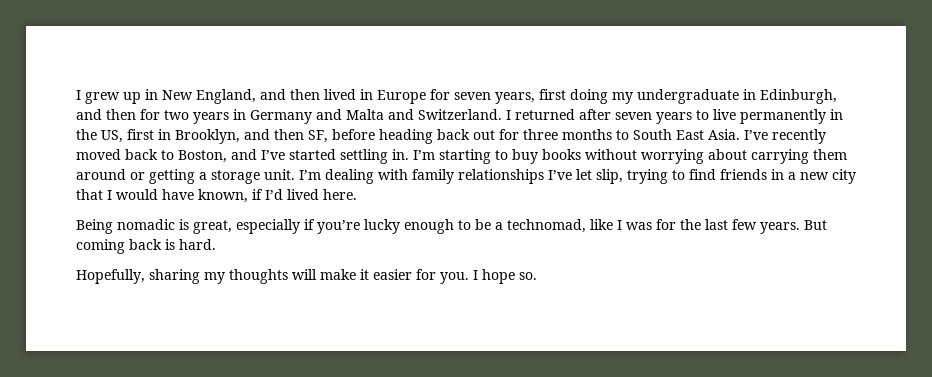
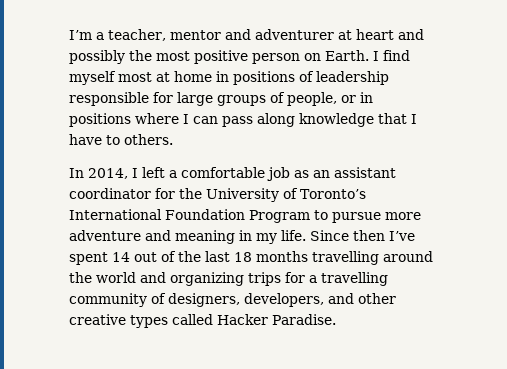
- I grew up in New England, and then lived in Europe for seven years, first doing my undergraduate in Edinburgh, and then for two years in Germany and Malta and Switzerland. I returned after seven years to live permanently in the US, first in Brooklyn, and then SF, before heading back out for three months to South East Asia. I’ve recently moved back to Boston, and I’ve started settling in. I’m starting to buy books without worrying about carrying them around or getting a storage unit. I’m dealing with family relationships I’ve let slip, trying to find friends in a new city that I would have known, if I’d lived here.
- Being nomadic is great, especially if you’re lucky enough to be a technomad, like I was for the last few years. But coming back is hard.
- Hopefully, sharing my thoughts will make it easier for you. I hope so.
+ I’m a teacher, mentor and adventurer at heart and possibly the most positive person on Earth. I find myself most at home in positions of leadership responsible for large groups of people, or in positions where I can pass along knowledge that I have to others.
+ In 2014, I left a comfortable job as an assistant coordinator for the University of Toronto’s International Foundation Program to pursue more adventure and meaning in my life. Since then I’ve spent 14 out of the last 18 months travelling around the world and organizing trips for a travelling community of designers, developers, and other creative types called Hacker Paradise.

